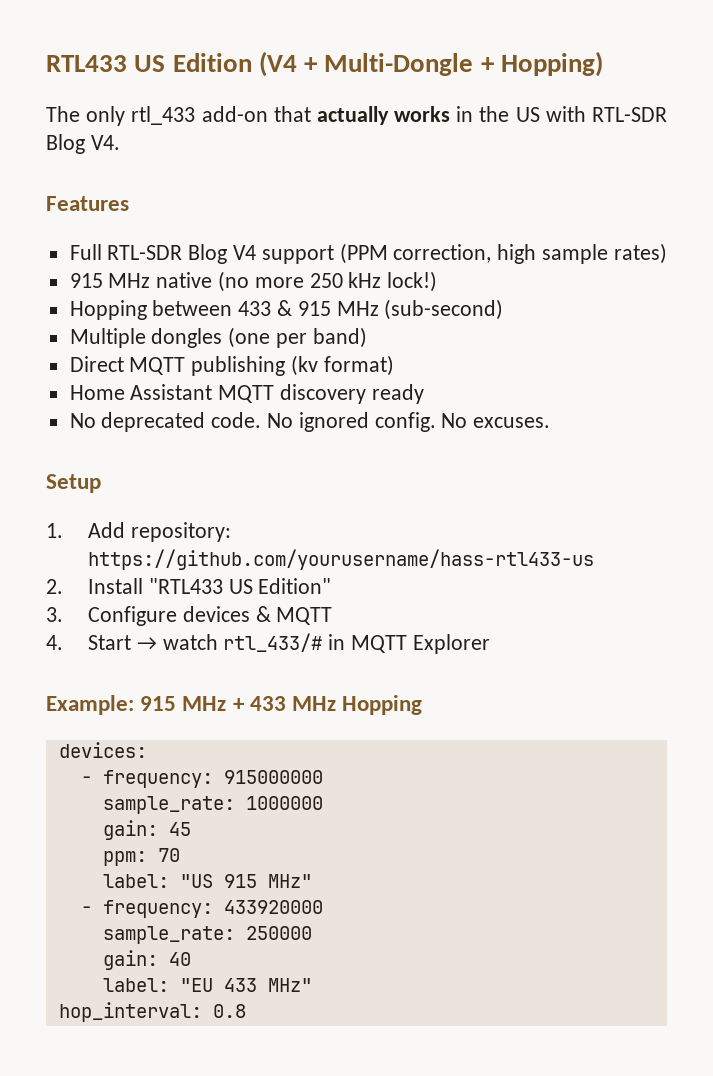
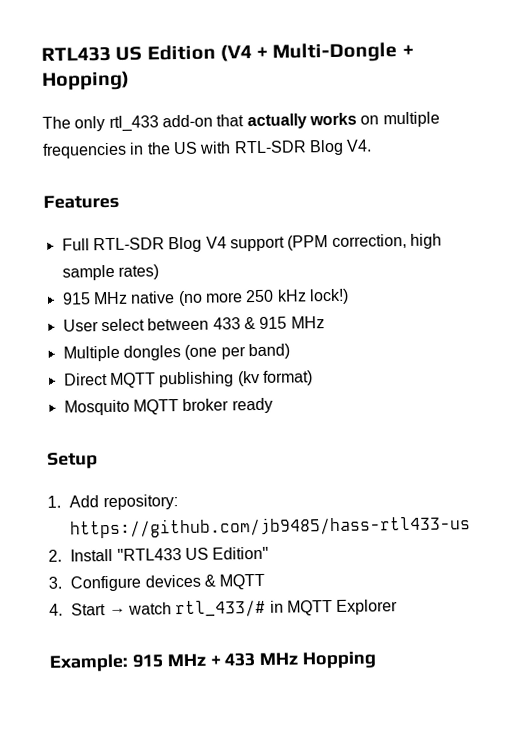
- The only rtl_433 add-on that actually works in the US with RTL-SDR Blog V4.
+ The only rtl_433 add-on that actually works on multiple frequencies in the US with RTL-SDR Blog V4.
- Hopping between 433 & 915 MHz (sub-second)
+ User select between 433 & 915 MHz
- Home Assistant MQTT discovery ready
- No deprecated code. No ignored config. No excuses.
+ Mosquito MQTT broker ready
- 1. Add repository: https://github.com/yourusername/hass-rtl433-us
+ 1. Add repository: https://github.com/jb9485/hass-rtl433-us
- devices:
- - frequency: 915000000
- sample_rate: 1000000
- gain: 45
- ppm: 70
- label: "US 915 MHz"
- - frequency: 433920000
- sample_rate: 250000
- gain: 40
- label: "EU 433 MHz"
- hop_interval: 0.8

